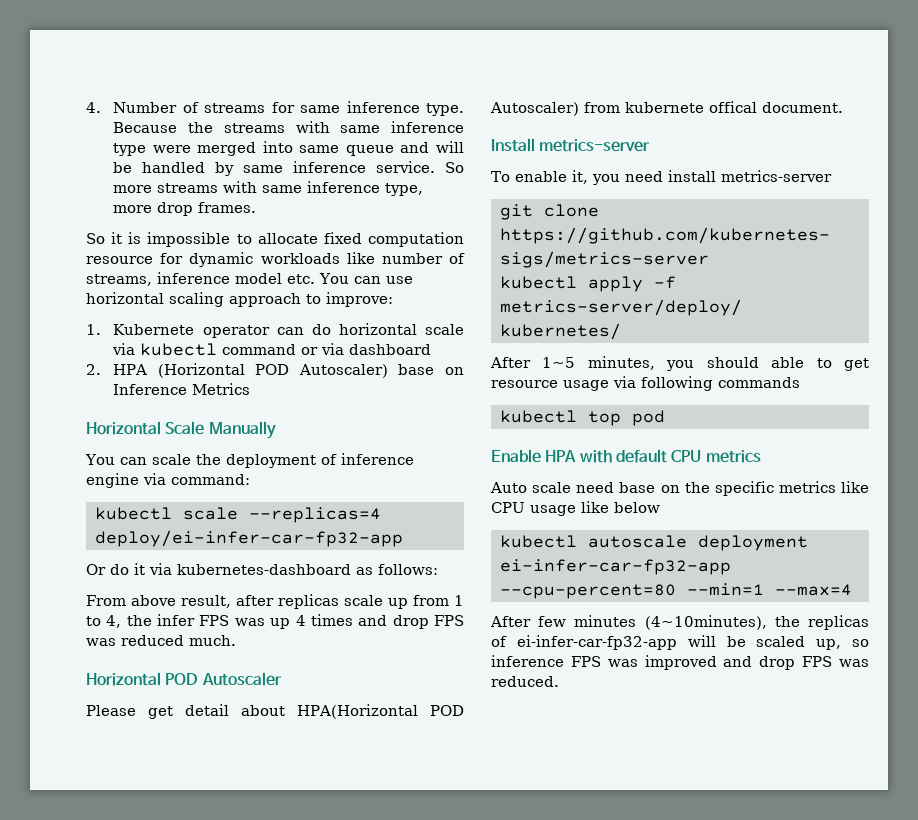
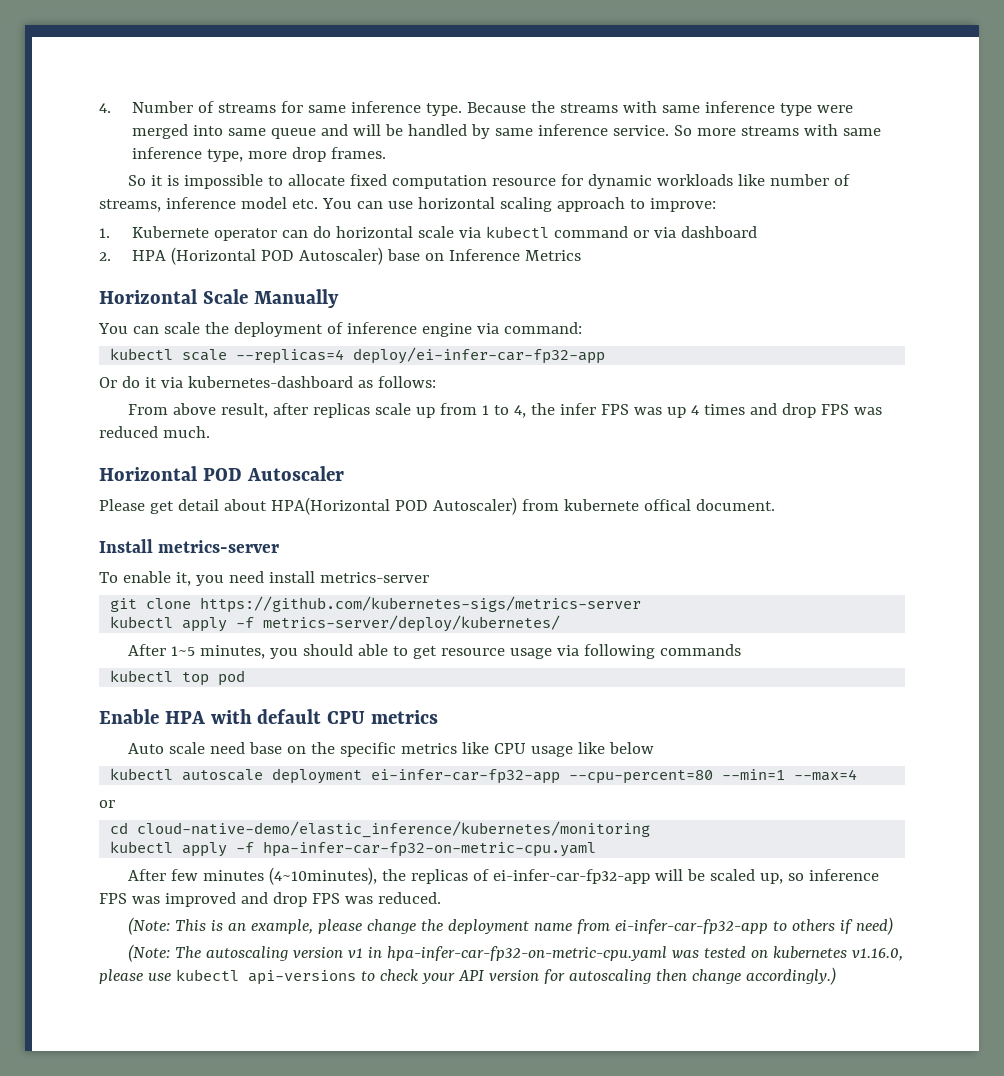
  kubectl autoscale deployment ei-infer-car-fp32-app --cpu-percent=80 --min=1 --max=4
+ or
+ cd cloud-native-demo/elastic_inference/kubernetes/monitoring
+ kubectl apply -f hpa-infer-car-fp32-on-metric-cpu.yaml
+ (Note: This is an example, please change the deployment name from ei-infer-car-fp32-app to others if need)
+ (Note: The autoscaling version v1 in hpa-infer-car-fp32-on-metric-cpu.yaml was tested on kubernetes v1.16.0, please use kubectl api-versions to check your API version for autoscaling then change accordingly.)

